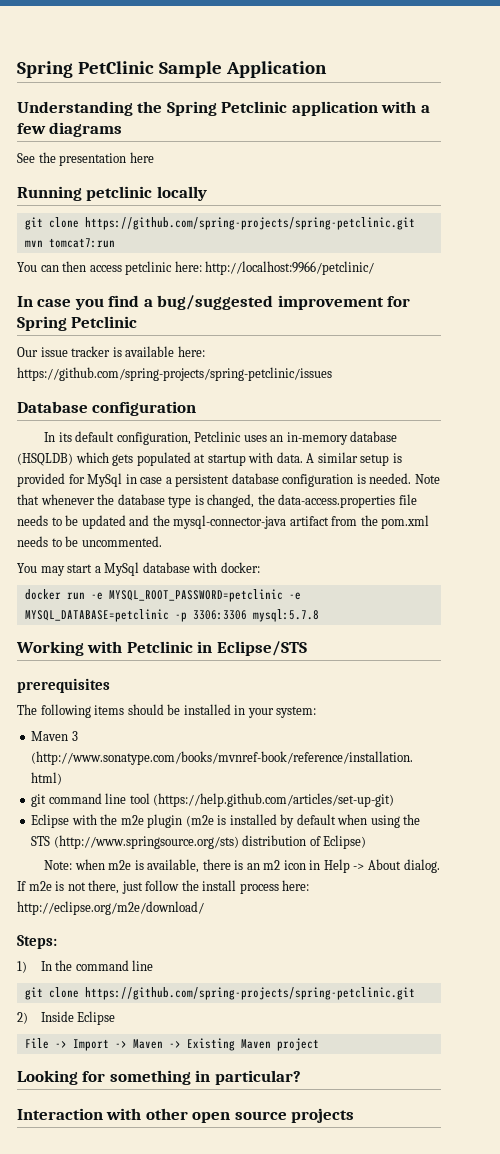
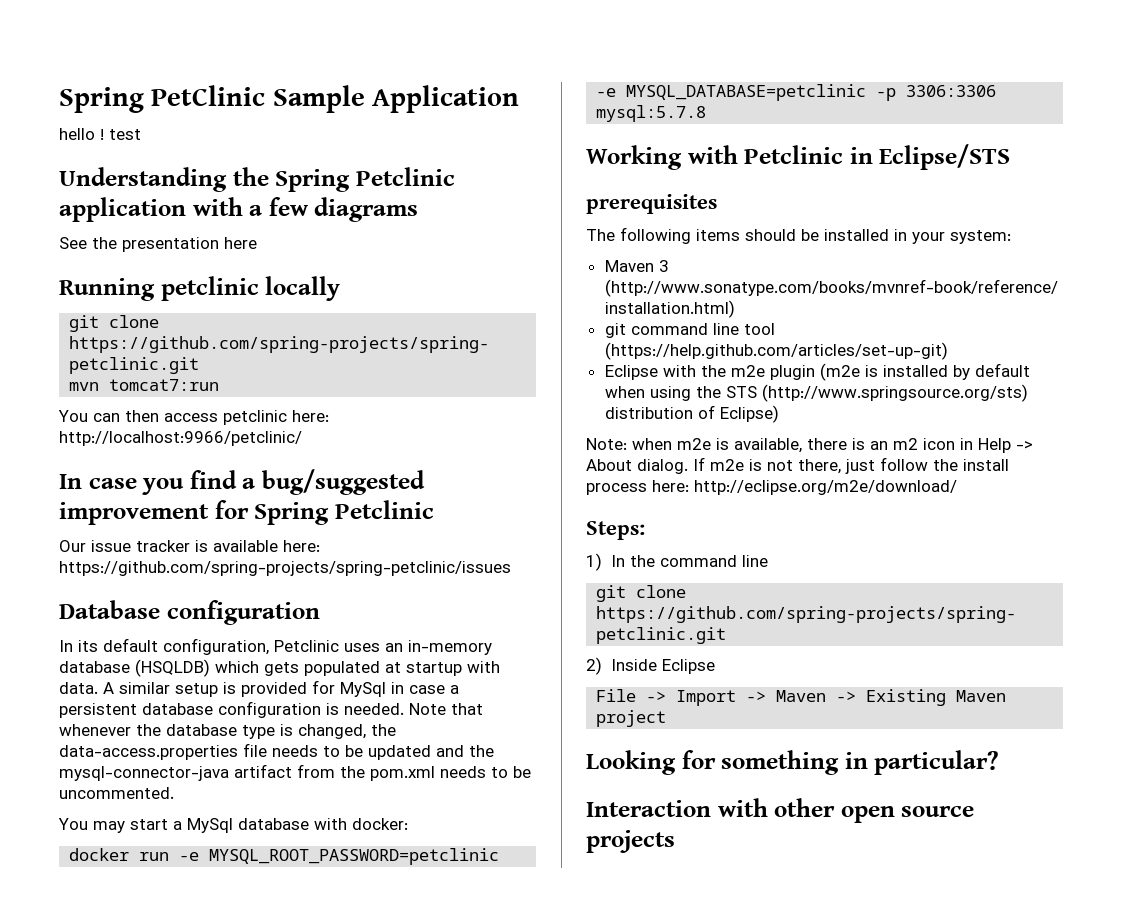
+ hello ! test

